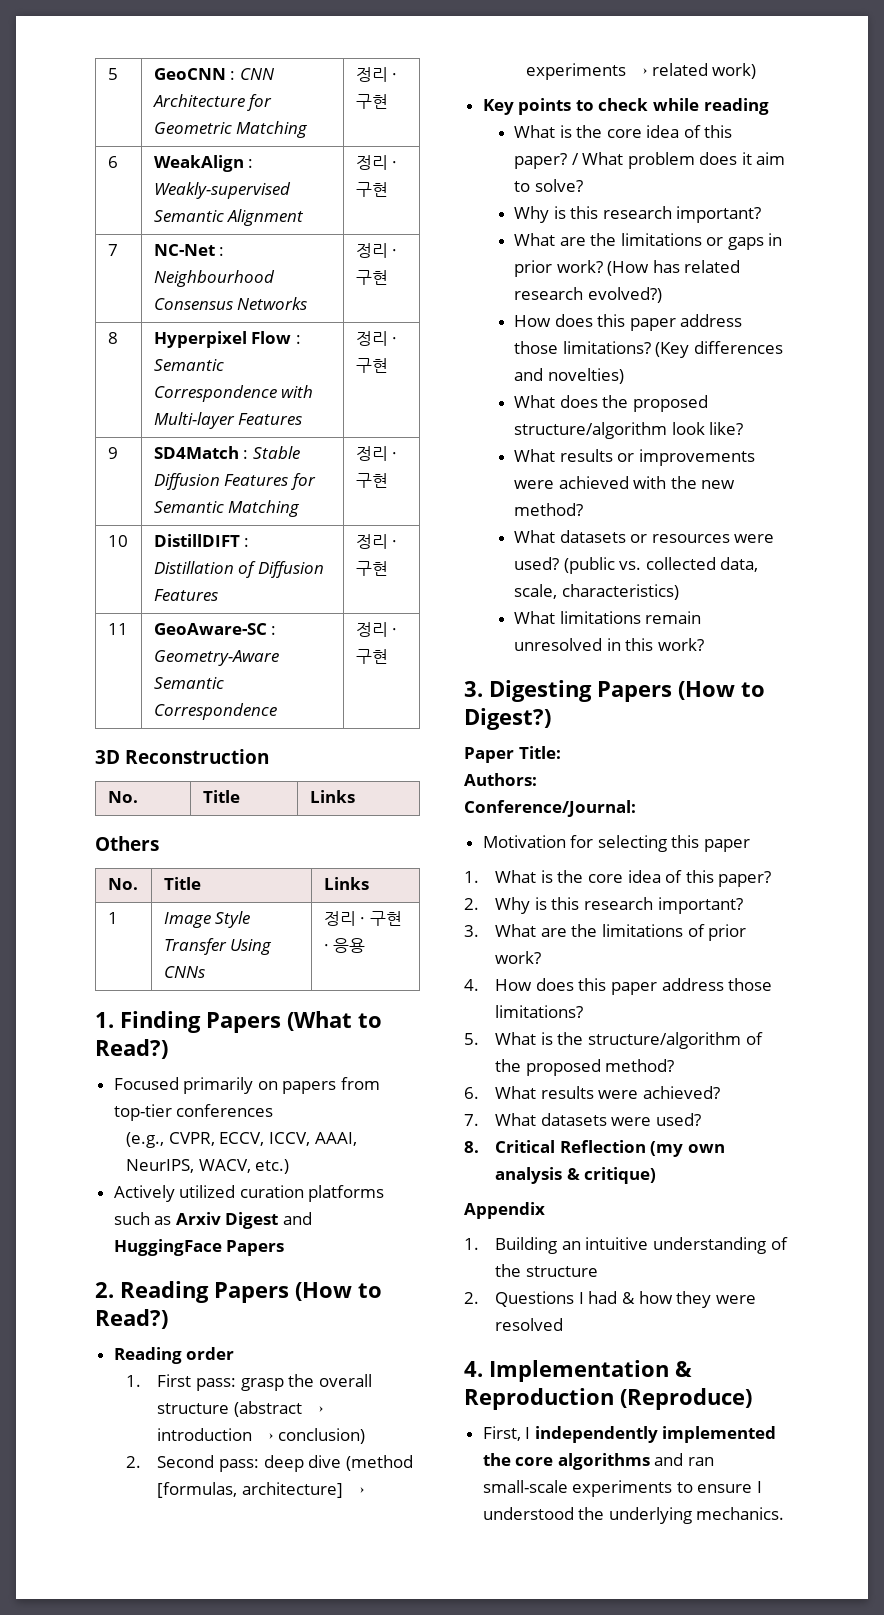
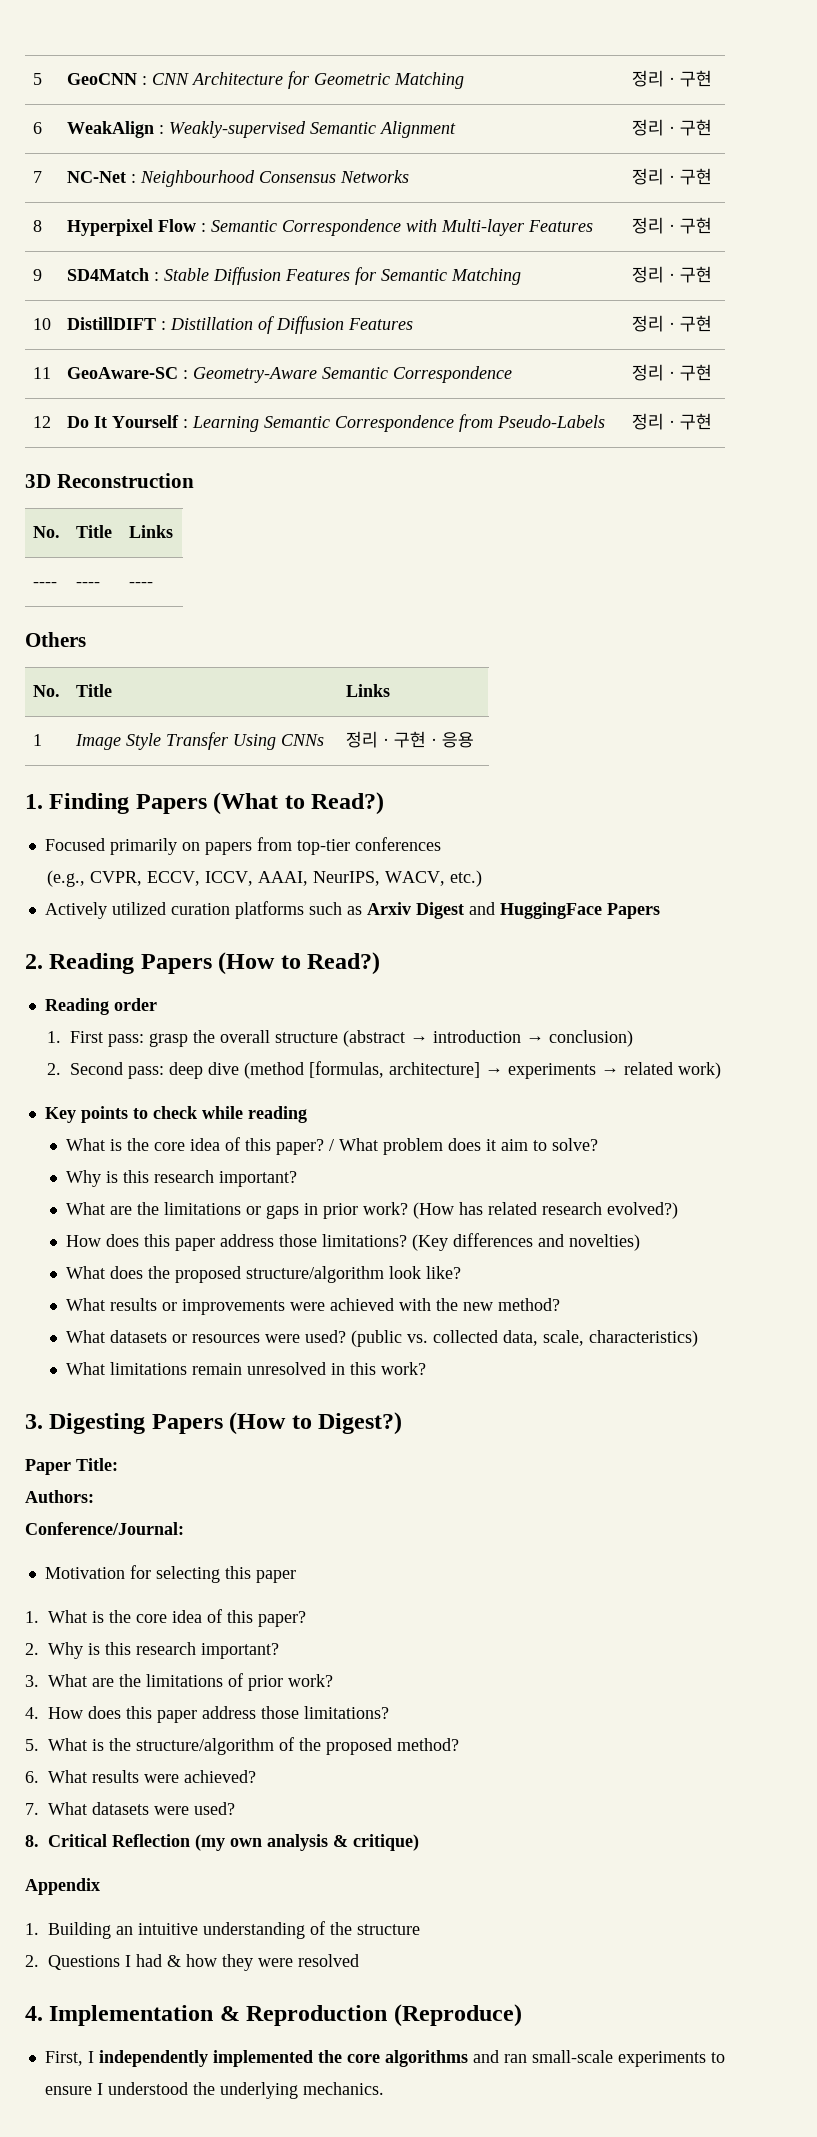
+ 12 | Do It Yourself : Learning Semantic Correspondence from Pseudo-Labels | 정리 · 구현
+ ---- | ---- | ----

